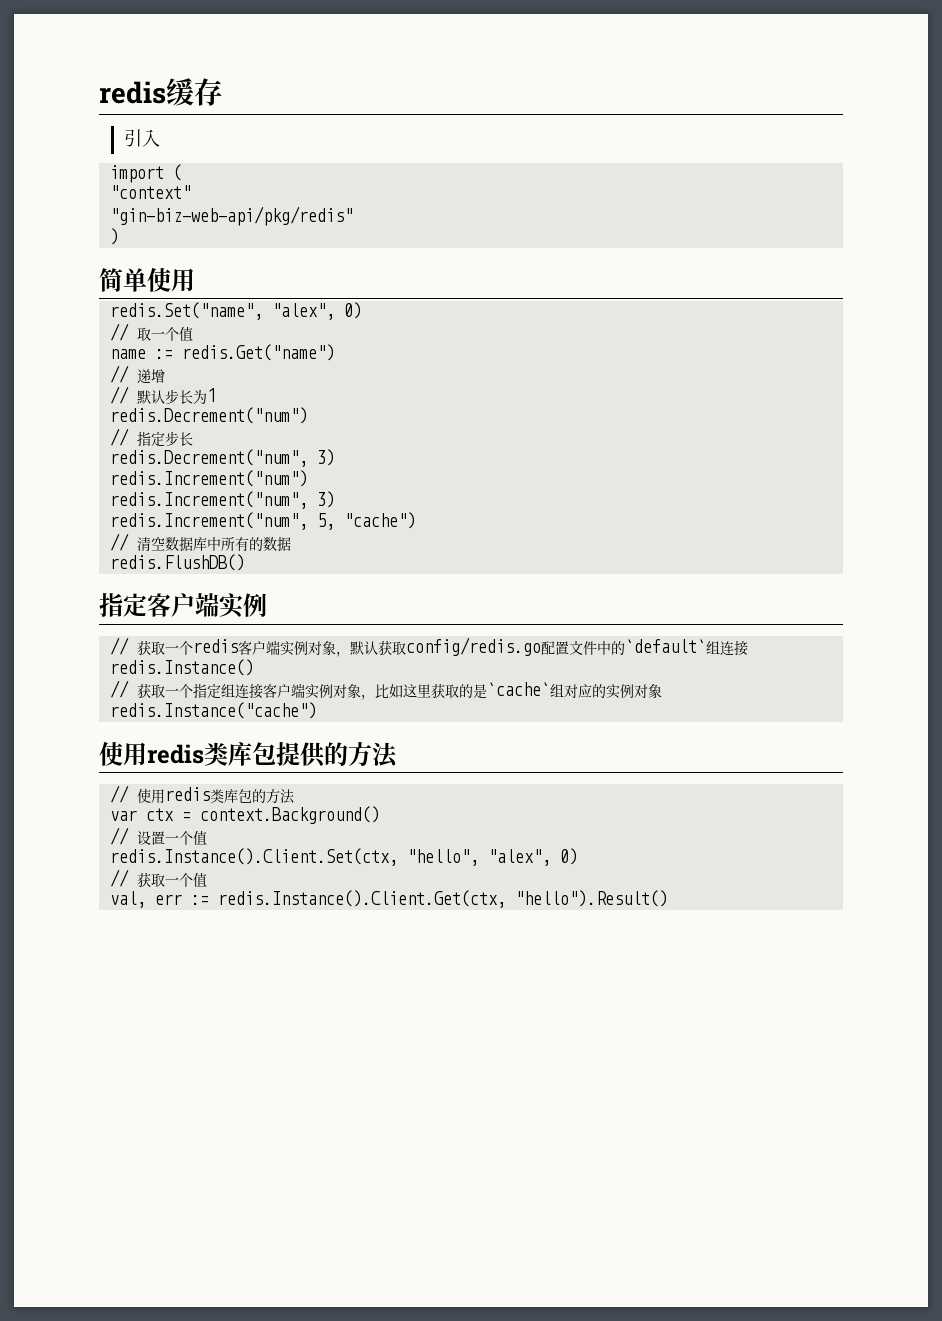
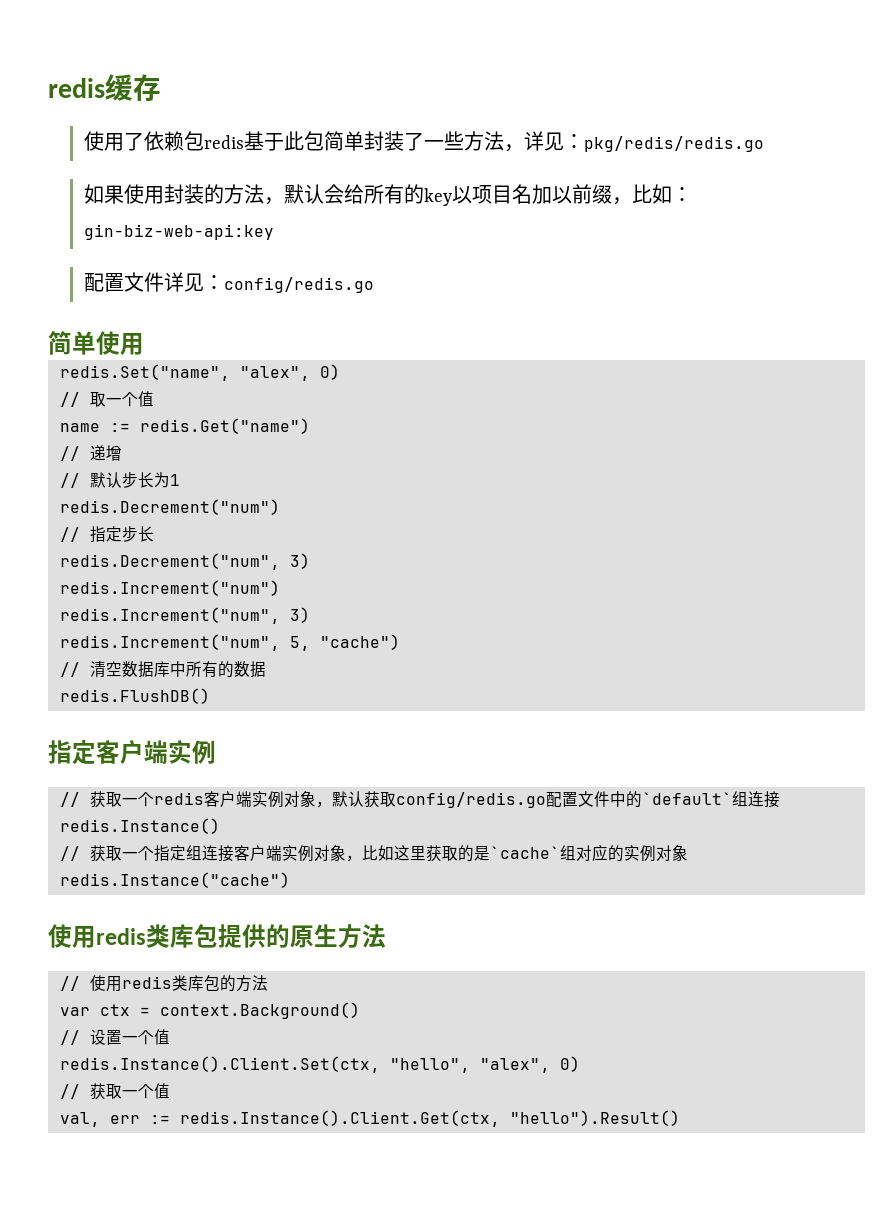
- 引入
- import (
- "context"
- "gin-biz-web-api/pkg/redis"
- )
+ 使用了依赖包redis基于此包简单封装了一些方法，详见：pkg/redis/redis.go
+ 如果使用封装的方法，默认会给所有的key以项目名加以前缀，比如：gin-biz-web-api:key
+ 配置文件详见：config/redis.go
- 使用redis类库包提供的方法
+ 使用redis类库包提供的原生方法

